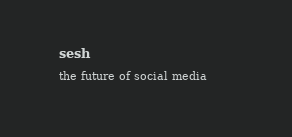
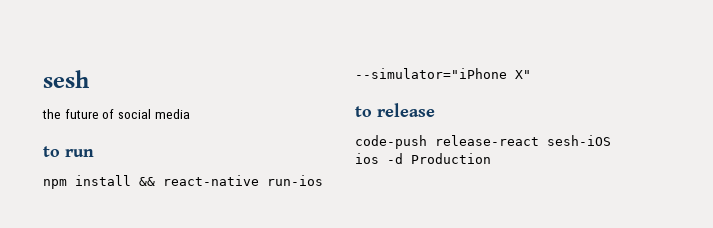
+ to run
+ npm install && react-native run-ios --simulator="iPhone X"
+ to release
+ code-push release-react sesh-iOS ios -d Production

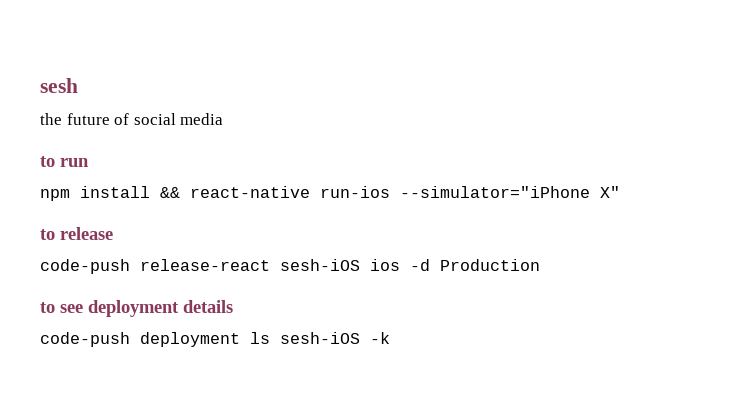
+ to see deployment details
+ code-push deployment ls sesh-iOS -k

